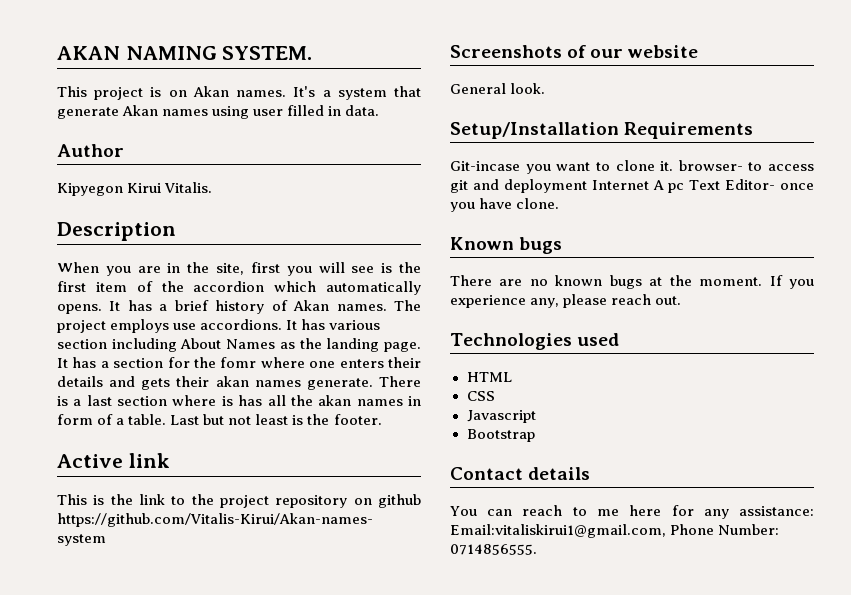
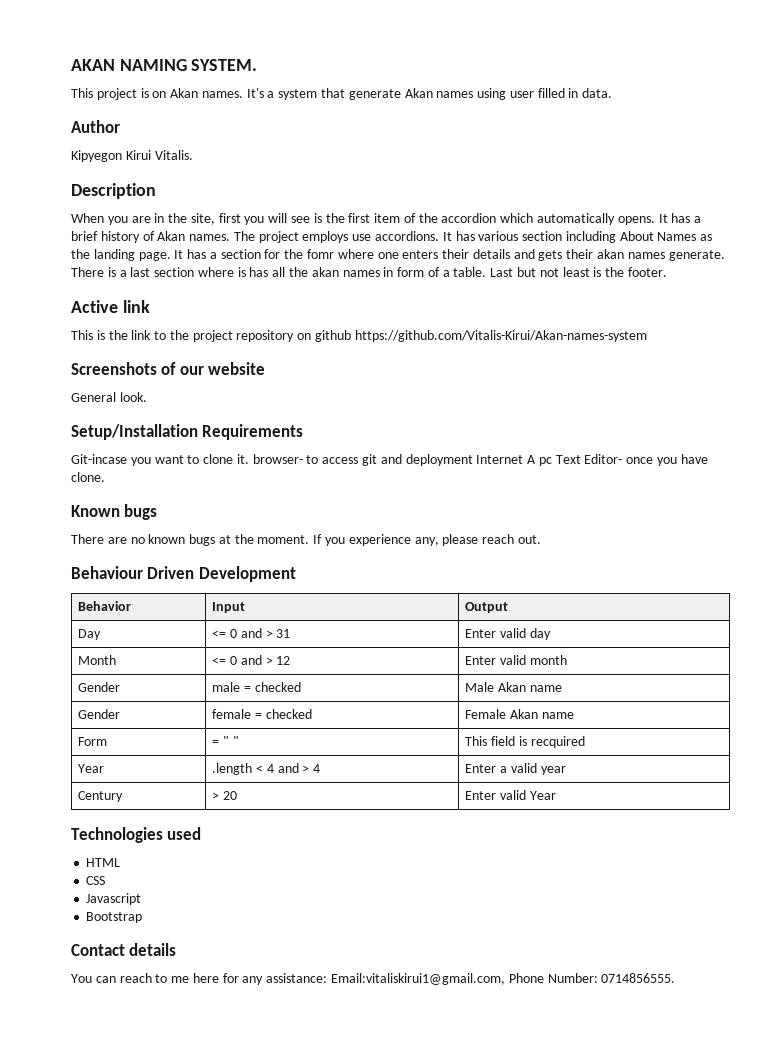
+ Behaviour Driven Development
+ Behavior | Input | Output
+ Day | <= 0 and > 31 | Enter valid day
+ Month | <= 0 and > 12 | Enter valid month
+ Gender | male = checked | Male Akan name
+ Gender | female = checked | Female Akan name
+ Form | = " " | This field is recquired
+ Year | .length < 4 and > 4 | Enter a valid year
+ Century | > 20 | Enter valid Year

